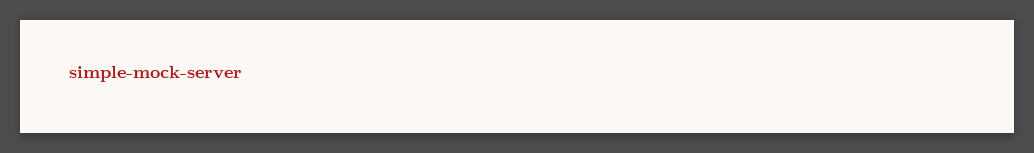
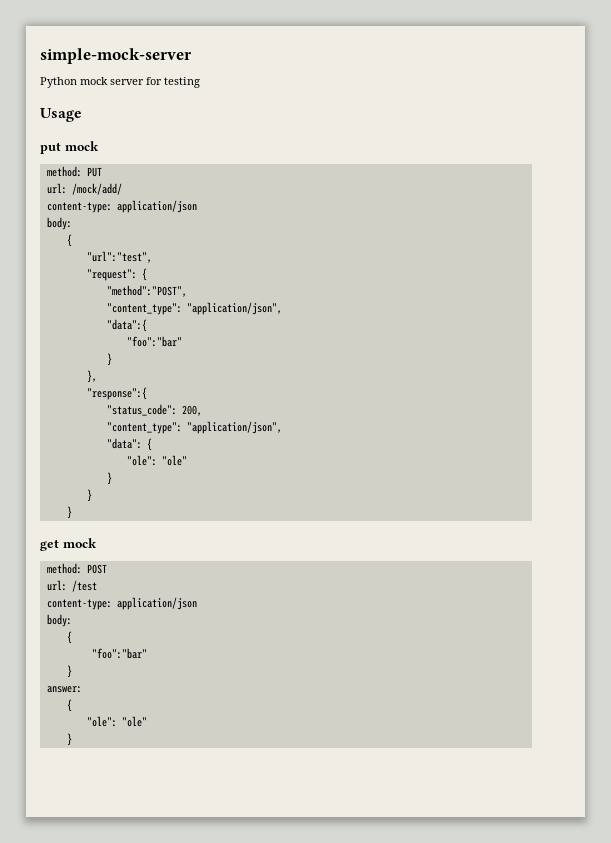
+ Python mock server for testing
+ Usage
+ put mock
+ method: PUT
+ url: /mock/add/
+ content-type: application/json
+ body:
+ {
+ "url":"test",
+ "request": {
+ "method":"POST",
+ "content_type": "application/json",
+ "data":{
+ "foo":"bar"
+ }
+ },
+ "response":{
+ "status_code": 200,
+ "content_type": "application/json",
+ "data": {
+ "ole": "ole"
+ }
+ }
+ }
+ get mock
+ method: POST
+ url: /test
+ content-type: application/json
+ body:
+ {
+ "foo":"bar"
+ }
+ answer:
+ {
+ "ole": "ole"
+ }

